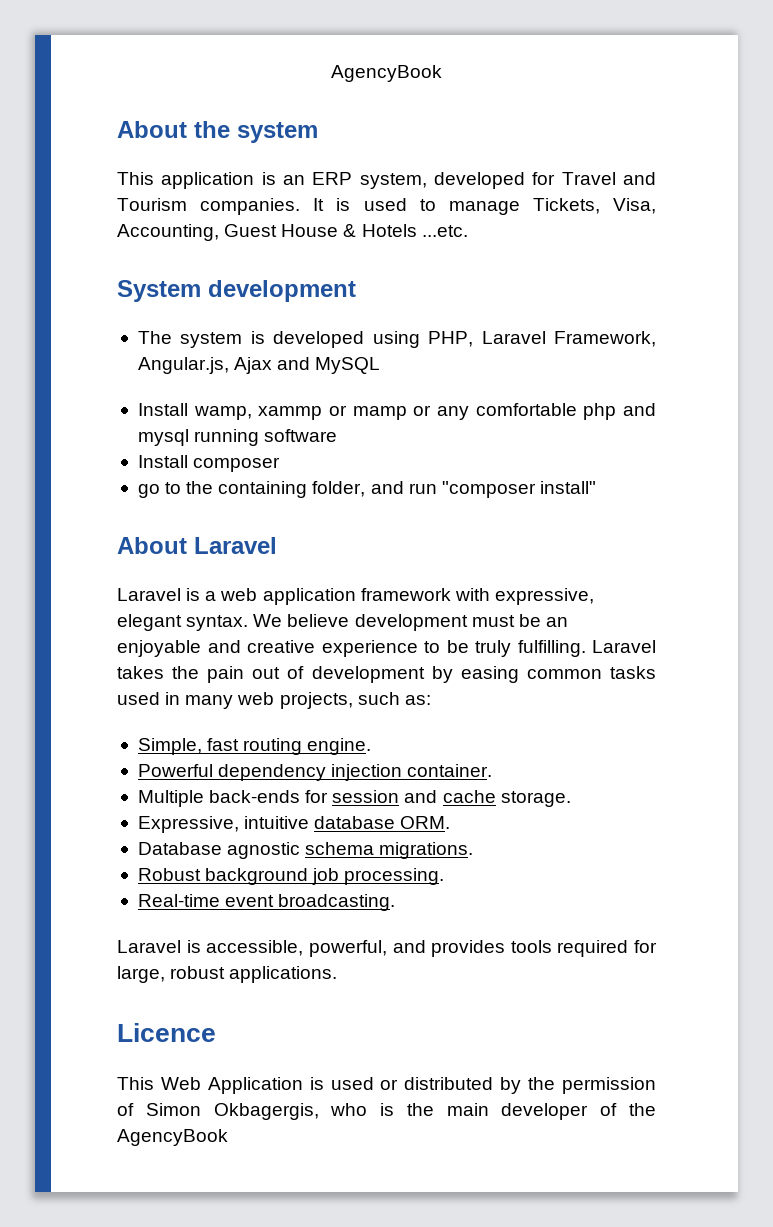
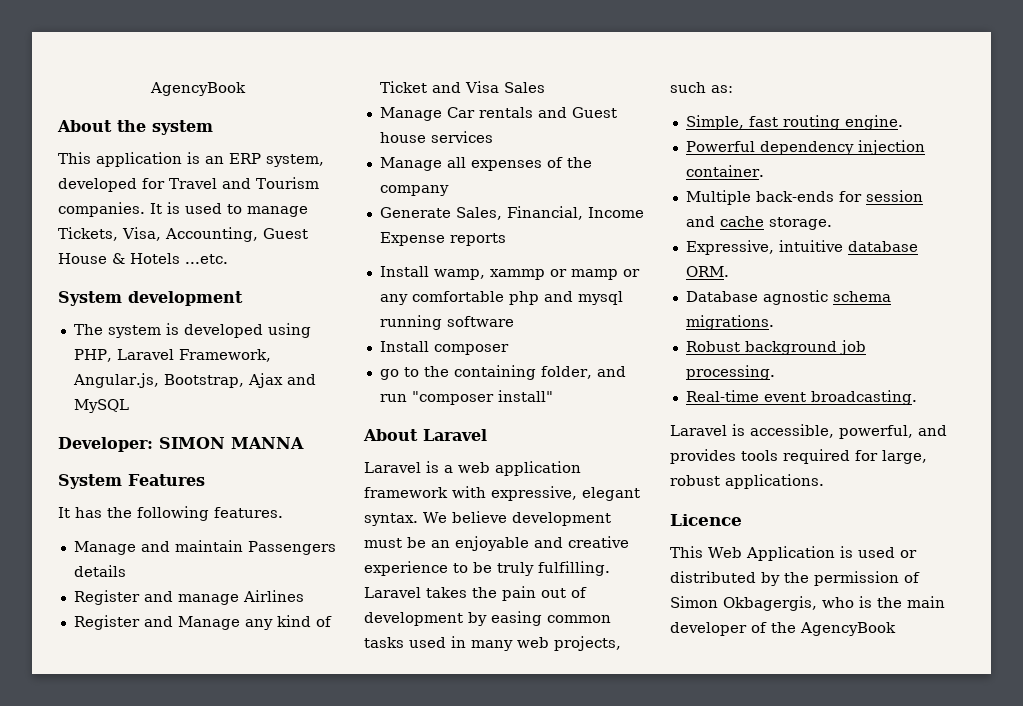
- The system is developed using PHP, Laravel Framework, Angular.js, Ajax and MySQL
+ The system is developed using PHP, Laravel Framework, Angular.js, Bootstrap, Ajax and MySQL
+ Developer: SIMON MANNA
+ System Features
+ It has the following features.
+ Manage and maintain Passengers details
+ Register and manage Airlines
+ Register and Manage any kind of Ticket and Visa Sales
+ Manage Car rentals and Guest house services
+ Manage all expenses of the company
+ Generate Sales, Financial, Income Expense reports

